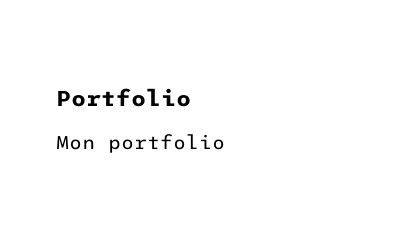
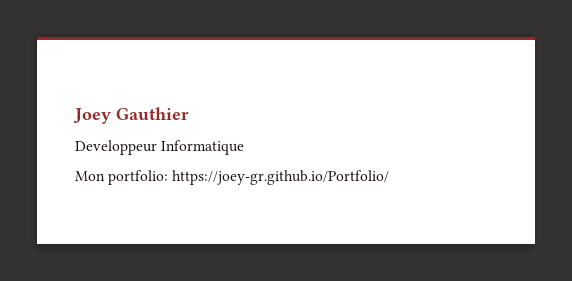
- Portfolio
+ Joey Gauthier
+ Developpeur Informatique
- Mon portfolio
+ Mon portfolio: https://joey-gr.github.io/Portfolio/

